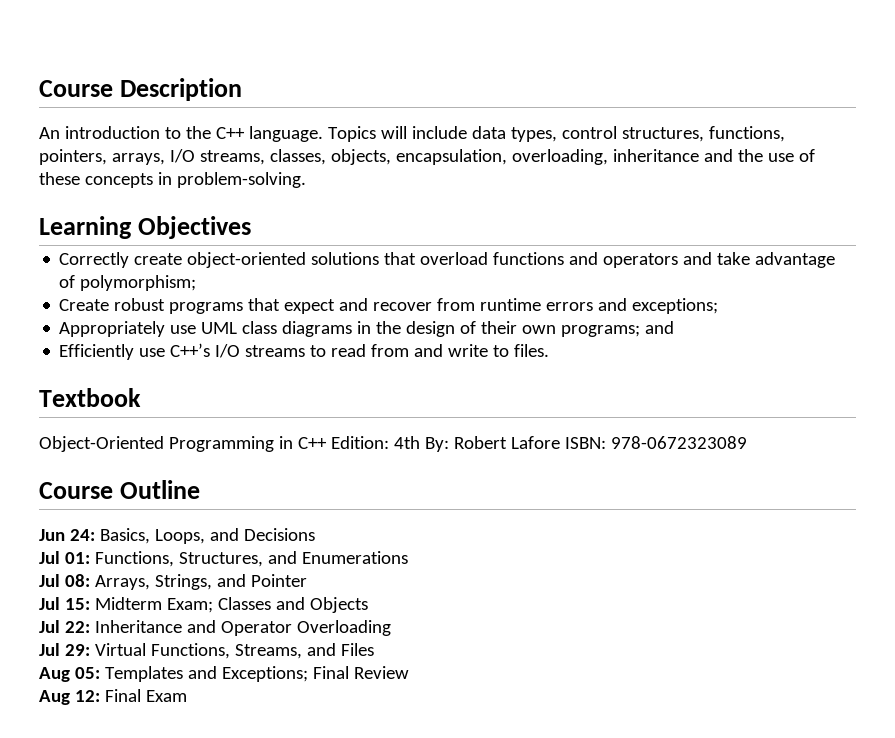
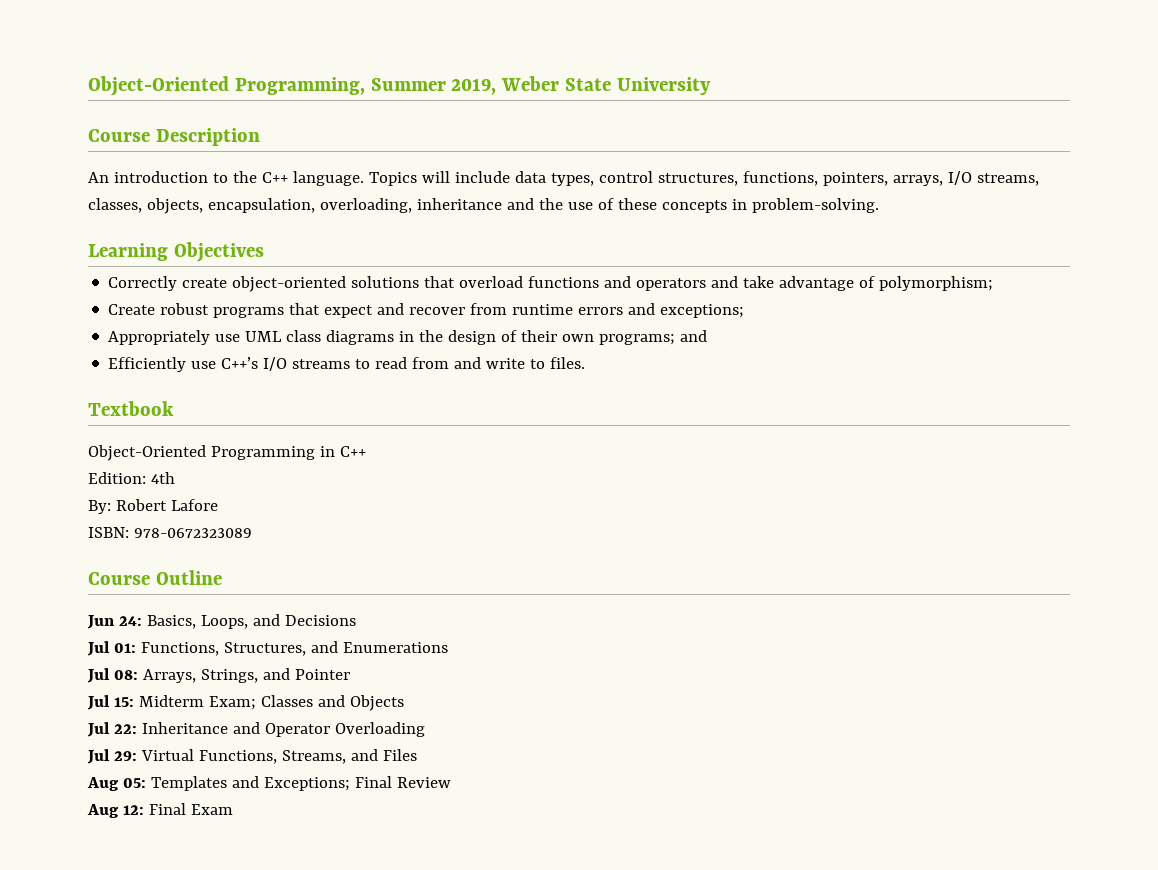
+ Object-Oriented Programming, Summer 2019, Weber State University
- Object-Oriented Programming in C++ Edition: 4th By: Robert Lafore ISBN: 978-0672323089
+ Object-Oriented Programming in C++
+ Edition: 4th
+ By: Robert Lafore
+ ISBN: 978-0672323089

